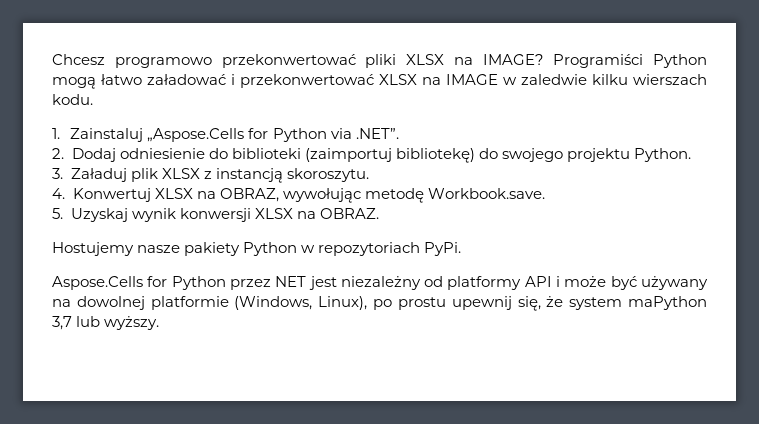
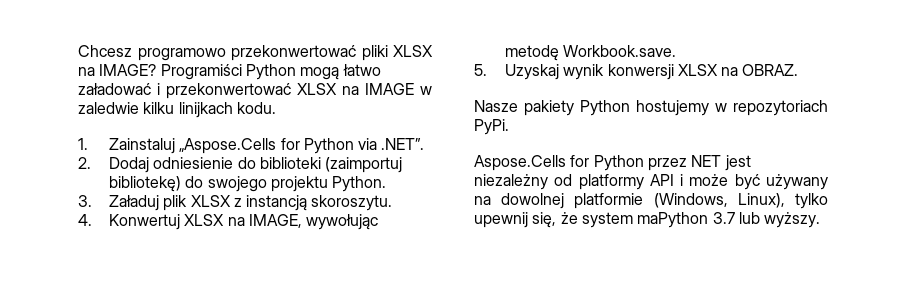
- Programiści Python mogą łatwo załadować i przekonwertować XLSX na IMAGE w zaledwie kilku wierszach kodu.
+ Programiści Python mogą łatwo załadować i przekonwertować XLSX na IMAGE w zaledwie kilku linijkach kodu.
- 4. Konwertuj XLSX na OBRAZ, wywołując metodę Workbook.save.
+ 4. Konwertuj XLSX na IMAGE, wywołując metodę Workbook.save.
- Hostujemy nasze pakiety Python w repozytoriach PyPi.
+ Nasze pakiety Python hostujemy w repozytoriach PyPi.
- Aspose.Cells for Python przez NET jest niezależny od platformy API i może być używany na dowolnej platformie (Windows, Linux), po prostu upewnij się, że system maPython 3,7 lub wyższy.
+ Aspose.Cells for Python przez NET jest niezależny od platformy API i może być używany na dowolnej platformie (Windows, Linux), tylko upewnij się, że system maPython 3.7 lub wyższy.

